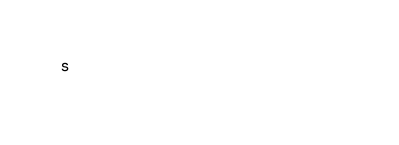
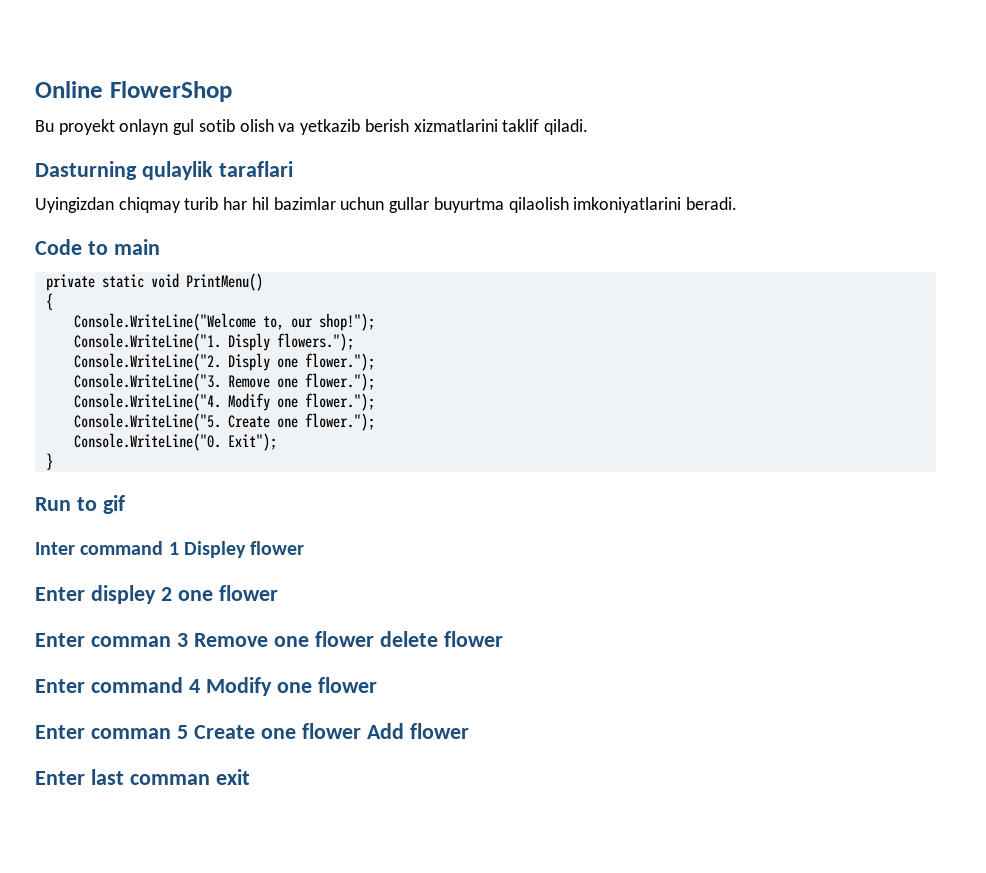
- s
+ Online FlowerShop
+ Bu proyekt onlayn gul sotib olish va yetkazib berish xizmatlarini taklif qiladi.
+ Dasturning qulaylik taraflari
+ Uyingizdan chiqmay turib har hil bazimlar uchun gullar buyurtma qilaolish imkoniyatlarini beradi.
+ Code to main
+ private static void PrintMenu()
+ {
+ Console.WriteLine("Welcome to, our shop!");
+ Console.WriteLine("1. Disply flowers.");
+ Console.WriteLine("2. Disply one flower.");
+ Console.WriteLine("3. Remove one flower.");
+ Console.WriteLine("4. Modify one flower.");
+ Console.WriteLine("5. Create one flower.");
+ Console.WriteLine("0. Exit");
+ }
+ Run to gif
+ Inter command 1 Displey flower
+ Enter displey 2 one flower
+ Enter comman 3 Remove one flower delete flower
+ Enter command 4 Modify one flower
+ Enter comman 5 Create one flower Add flower
+ Enter last comman exit

